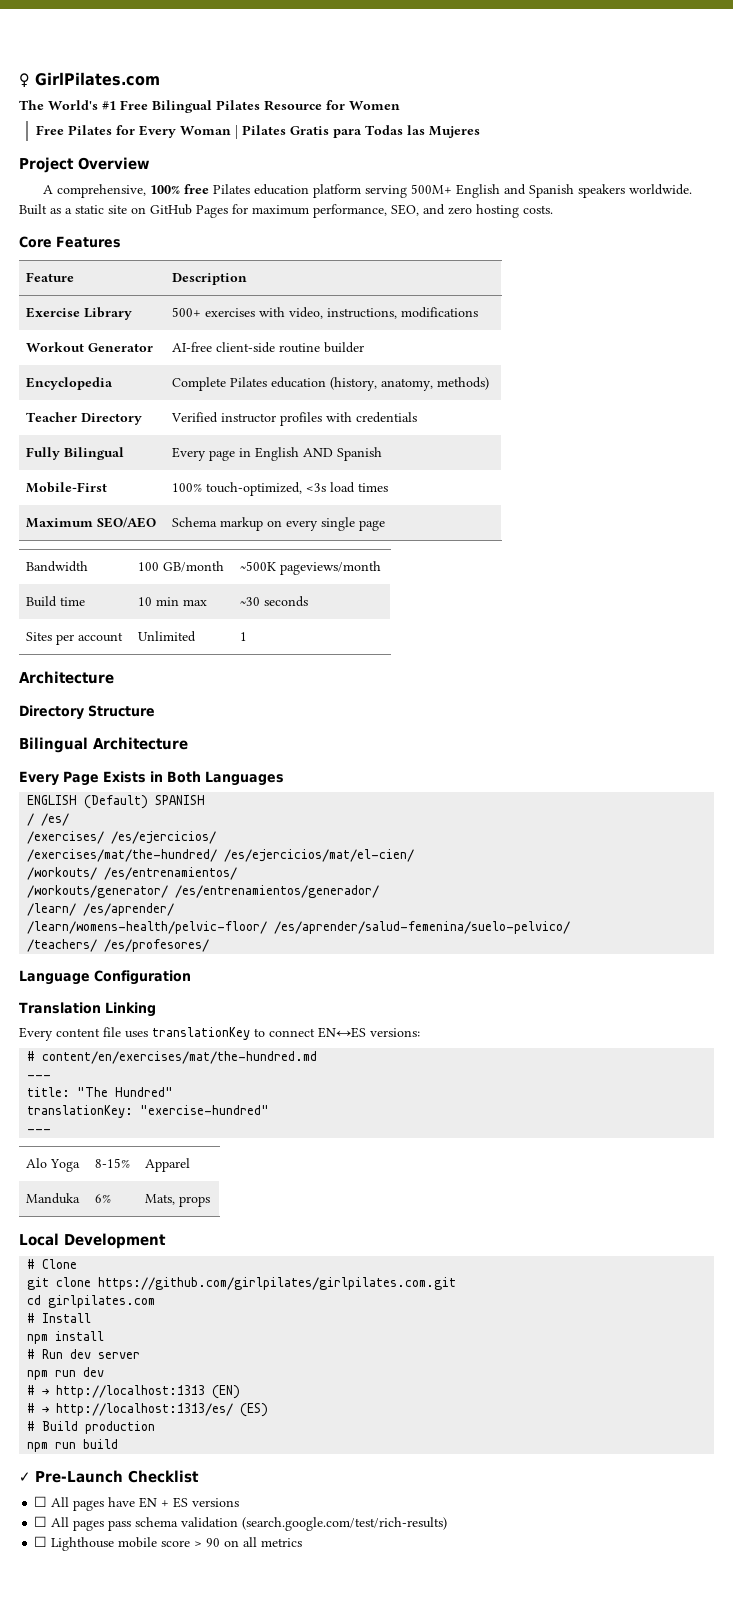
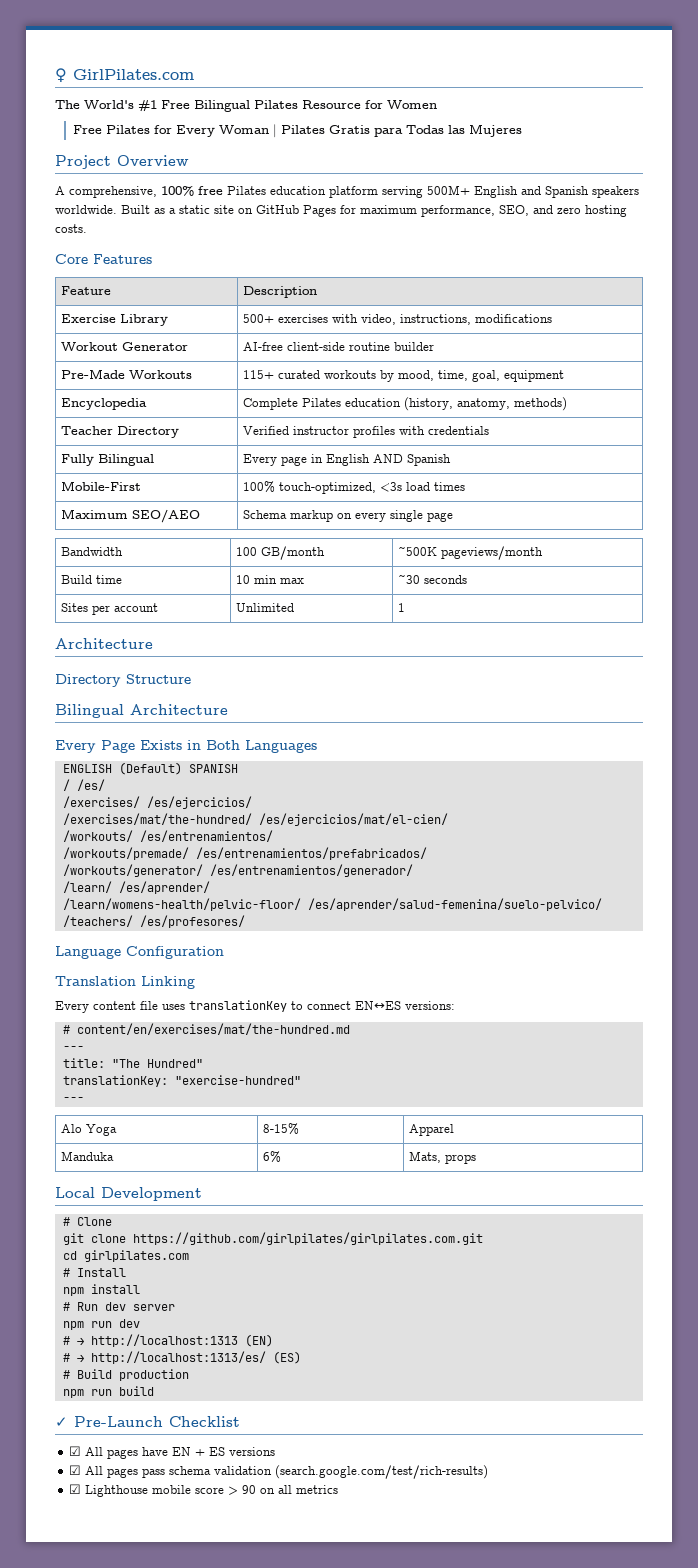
+ Pre-Made Workouts | 115+ curated workouts by mood, time, goal, equipment
+ /workouts/premade/ /es/entrenamientos/prefabricados/
- ☐ All pages have EN + ES versions
+ ☑ All pages have EN + ES versions
- ☐ All pages pass schema validation (search.google.com/test/rich-results)
+ ☑ All pages pass schema validation (search.google.com/test/rich-results)
- ☐ Lighthouse mobile score > 90 on all metrics
+ ☑ Lighthouse mobile score > 90 on all metrics

